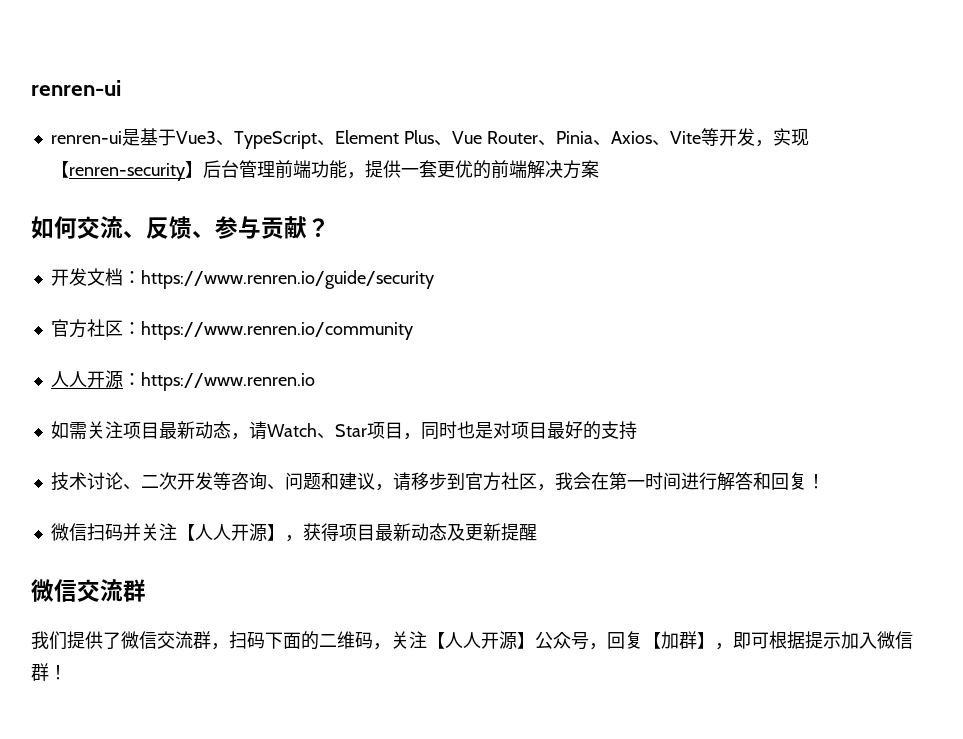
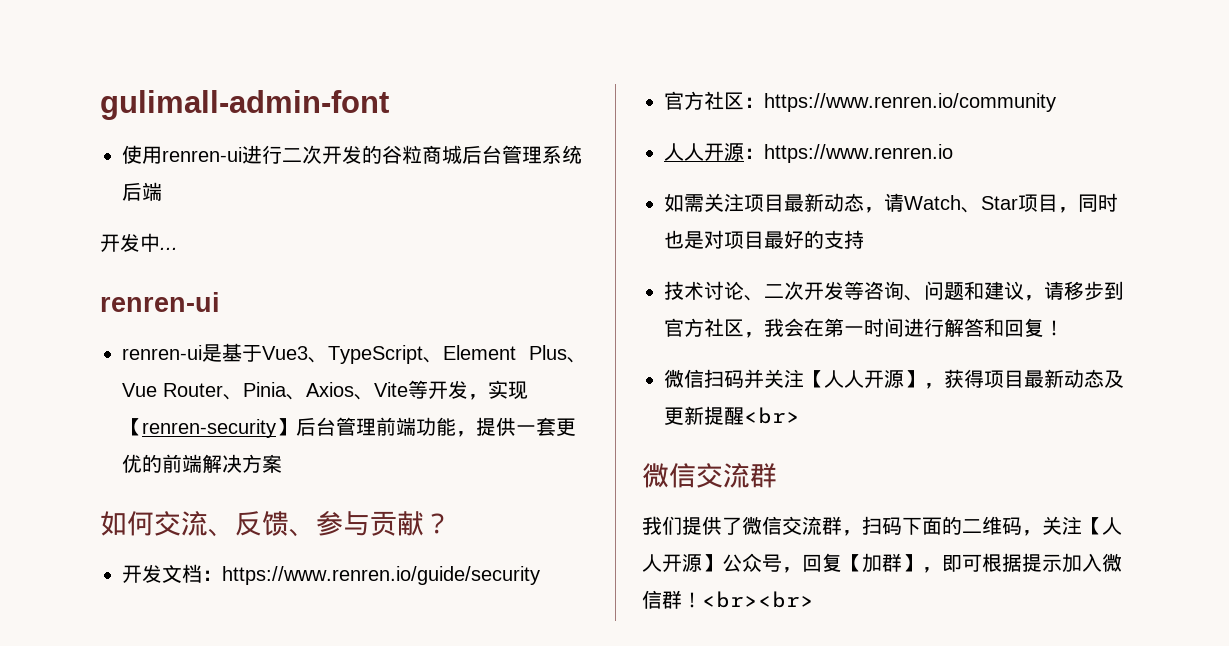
+ gulimall-admin-font
+ 使用renren-ui进行二次开发的谷粒商城后台管理系统后端
+ 开发中...
- 微信扫码并关注【人人开源】，获得项目最新动态及更新提醒
+ 微信扫码并关注【人人开源】，获得项目最新动态及更新提醒<br>
+ <br><br>

